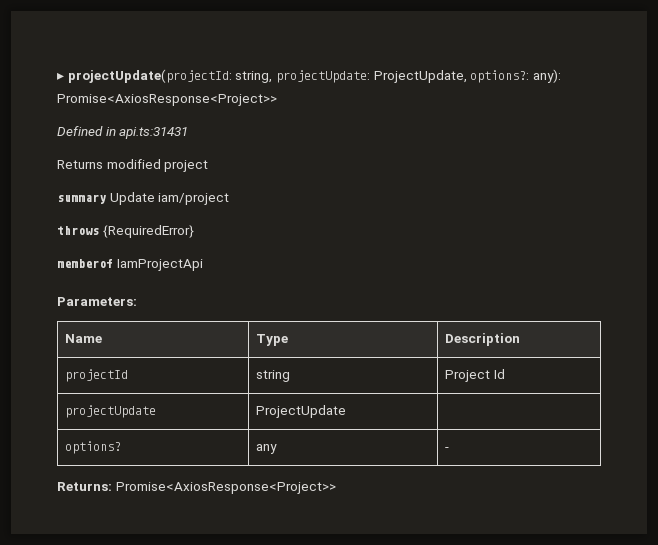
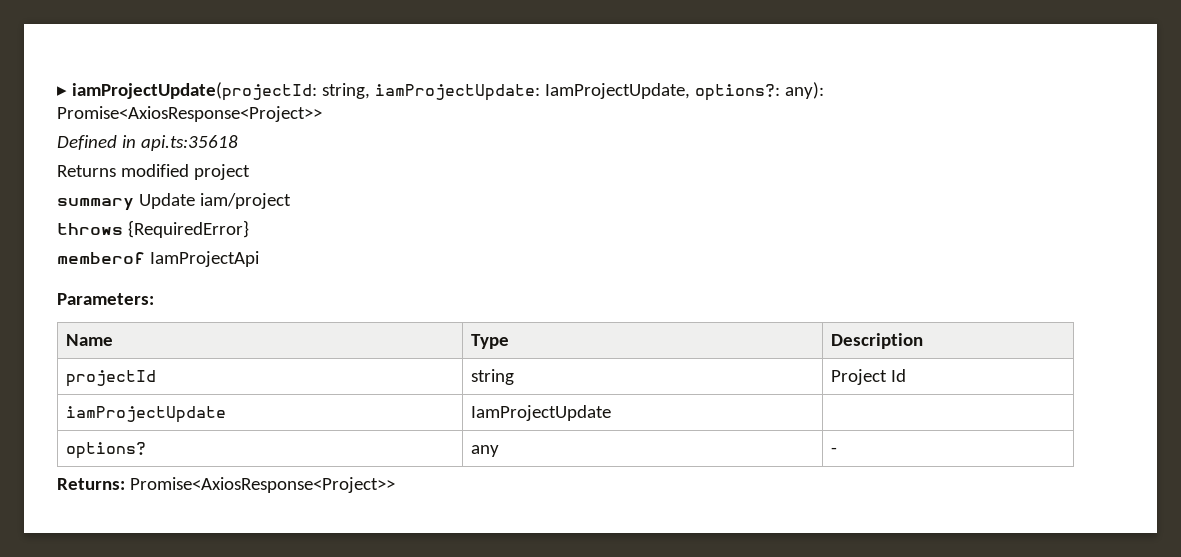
- ▸ projectUpdate(projectId: string, projectUpdate: ProjectUpdate, options?: any): Promise<AxiosResponse<Project>>
+ ▸ iamProjectUpdate(projectId: string, iamProjectUpdate: IamProjectUpdate, options?: any): Promise<AxiosResponse<Project>>
- Defined in api.ts:31431
+ Defined in api.ts:35618
- projectUpdate | ProjectUpdate |
+ iamProjectUpdate | IamProjectUpdate |

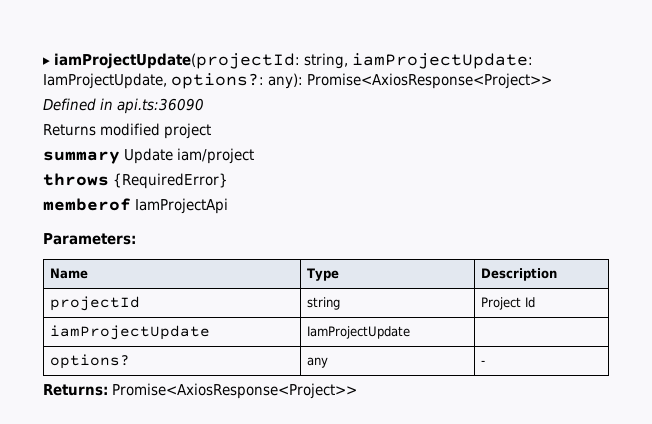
- Defined in api.ts:35618
+ Defined in api.ts:36090

